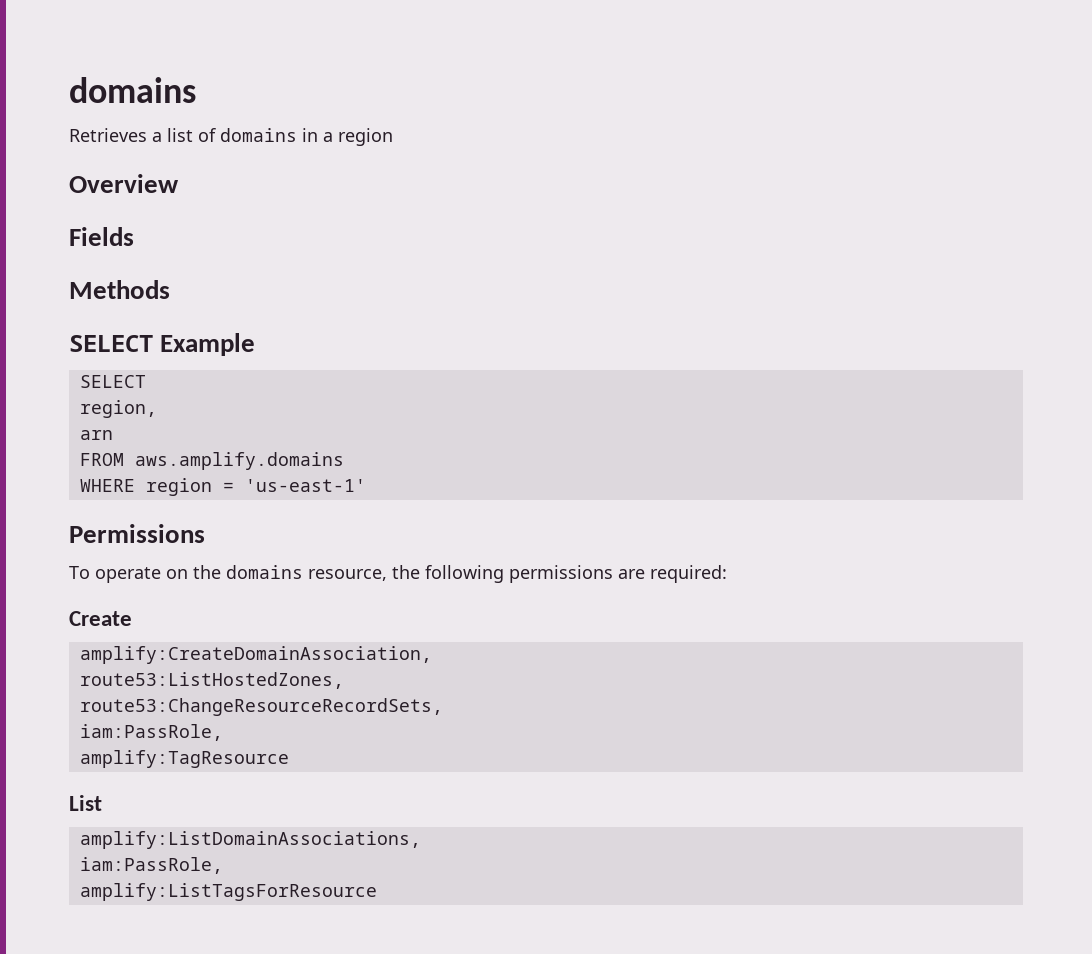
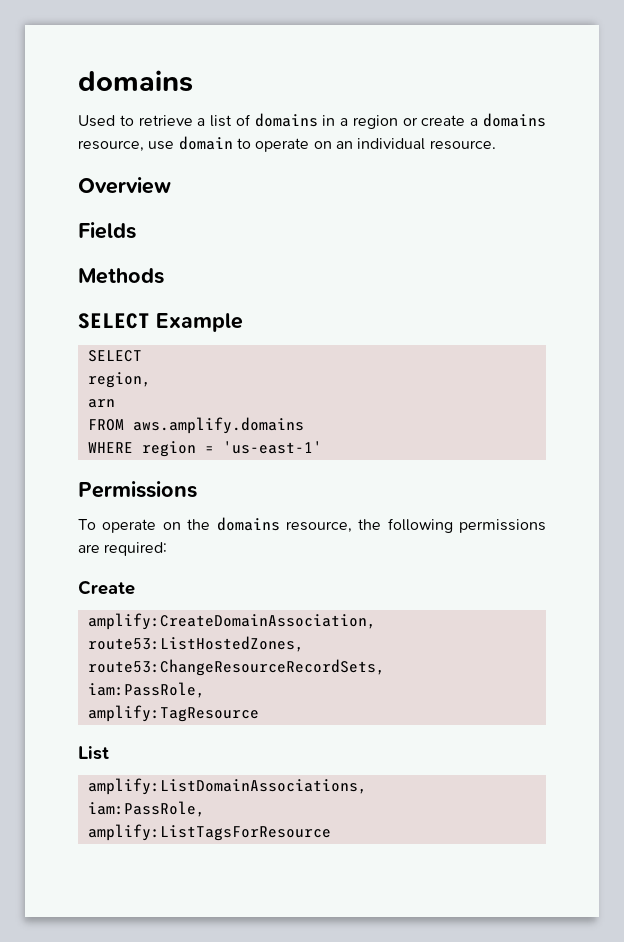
- Retrieves a list of domains in a region
+ Used to retrieve a list of domains in a region or create a domains resource, use domain to operate on an individual resource.

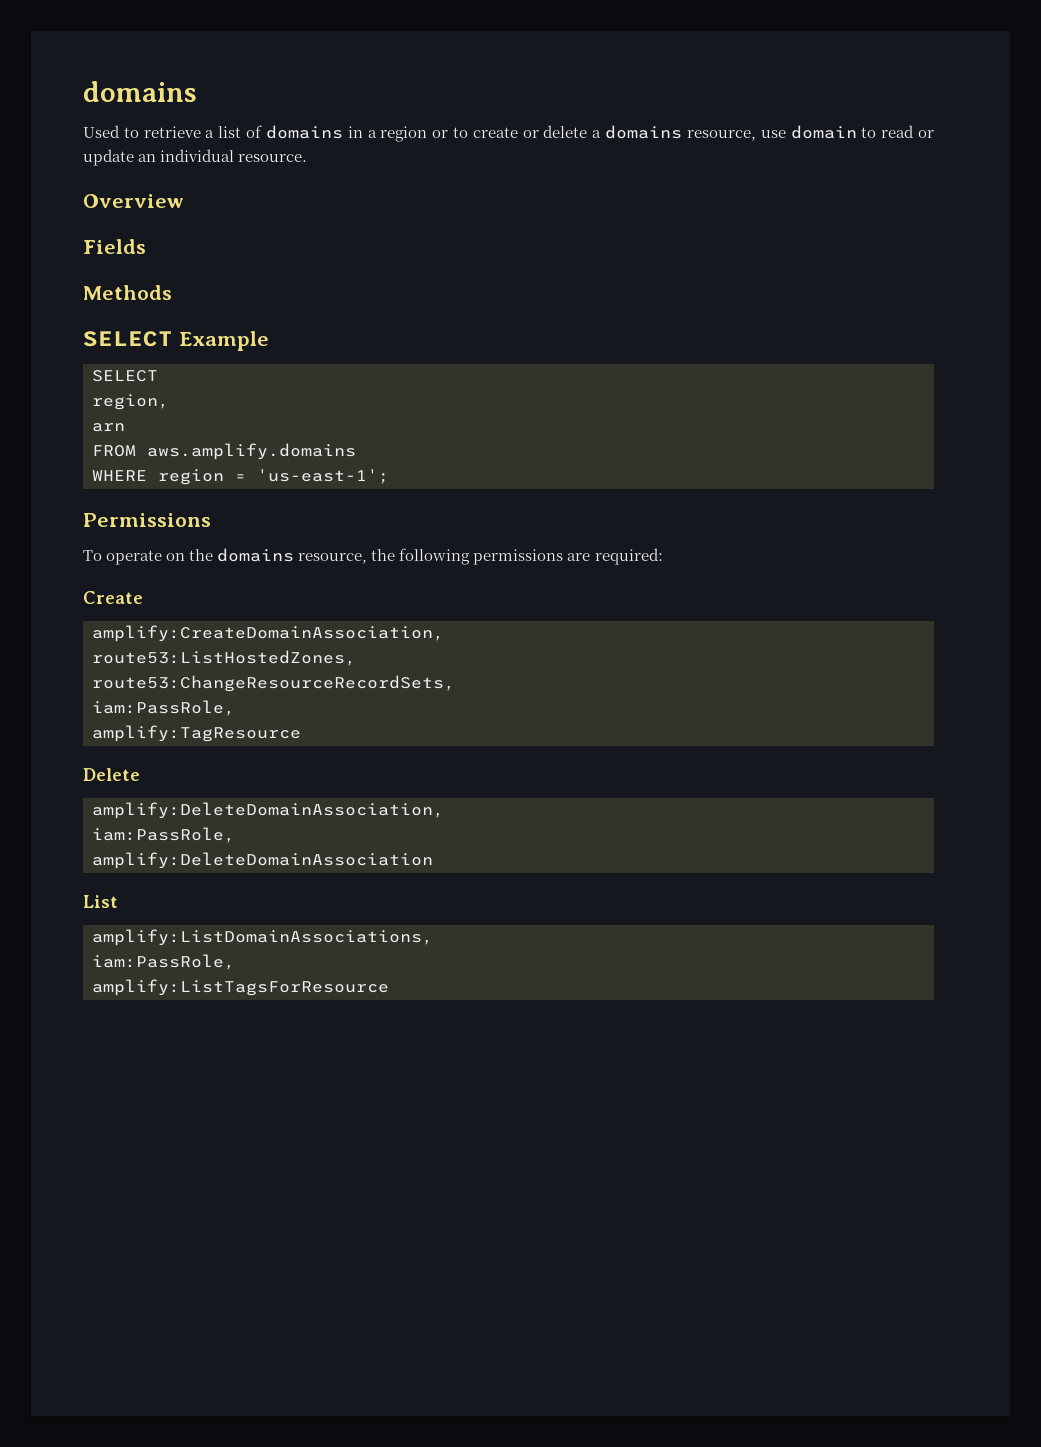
- Used to retrieve a list of domains in a region or create a domains resource, use domain to operate on an individual resource.
+ Used to retrieve a list of domains in a region or to create or delete a domains resource, use domain to read or update an individual resource.
- WHERE region = 'us-east-1'
+ WHERE region = 'us-east-1';
+ Delete
+ amplify:DeleteDomainAssociation,
+ iam:PassRole,
+ amplify:DeleteDomainAssociation

